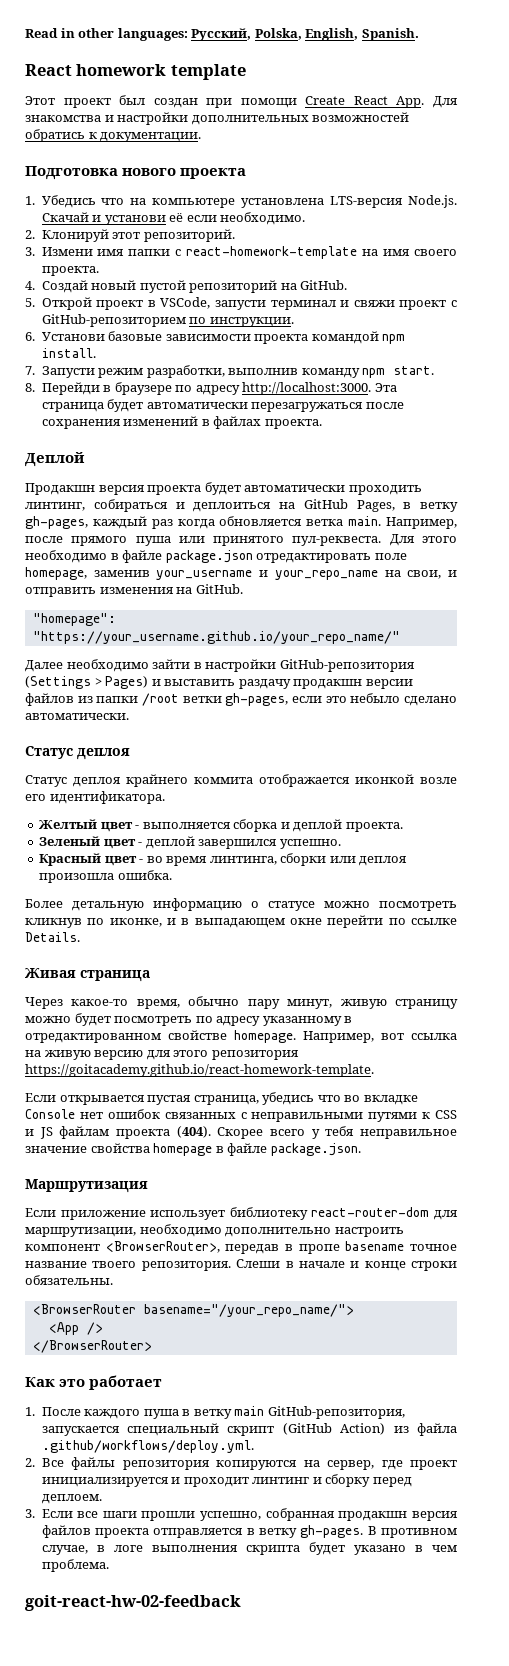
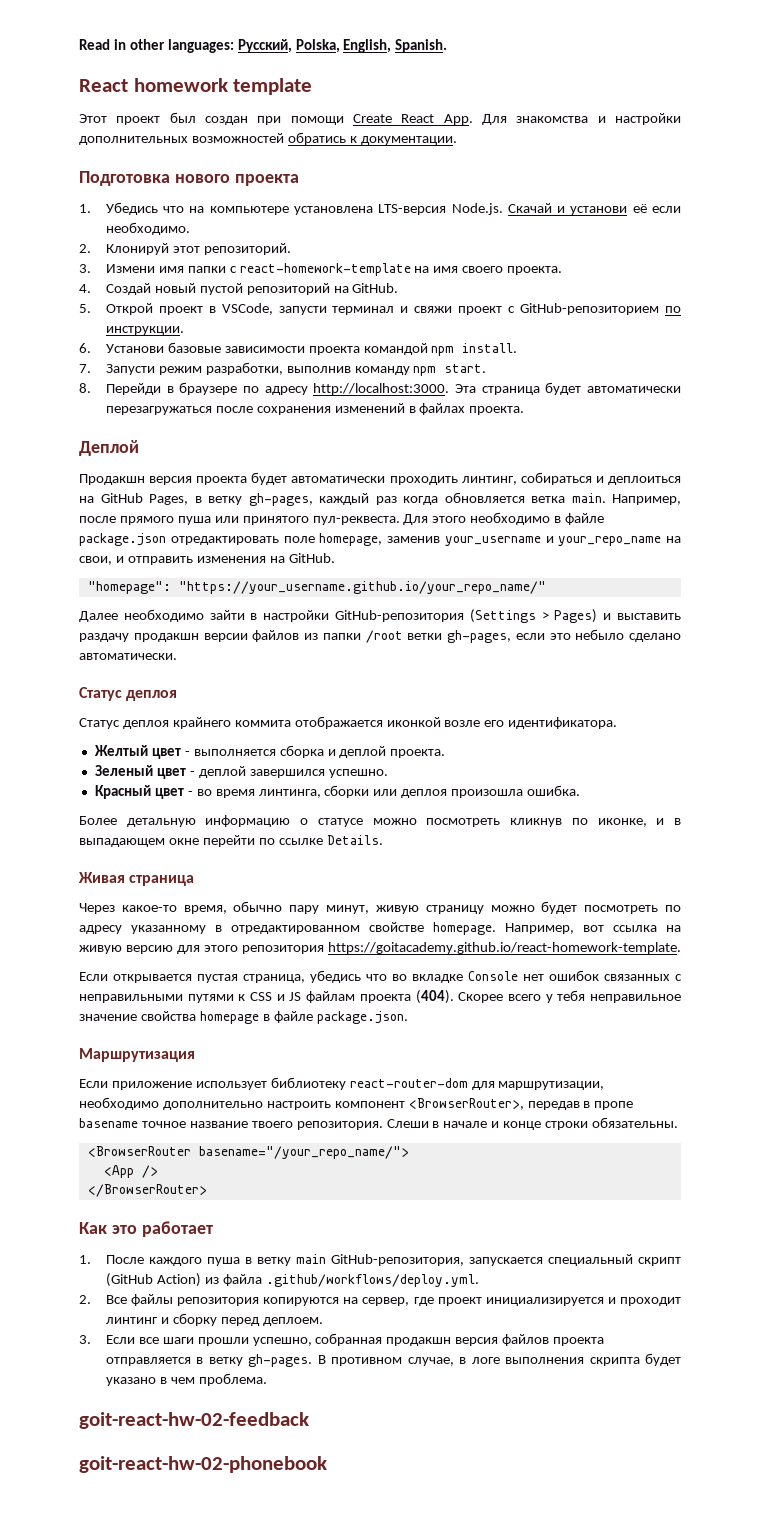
+ goit-react-hw-02-phonebook

